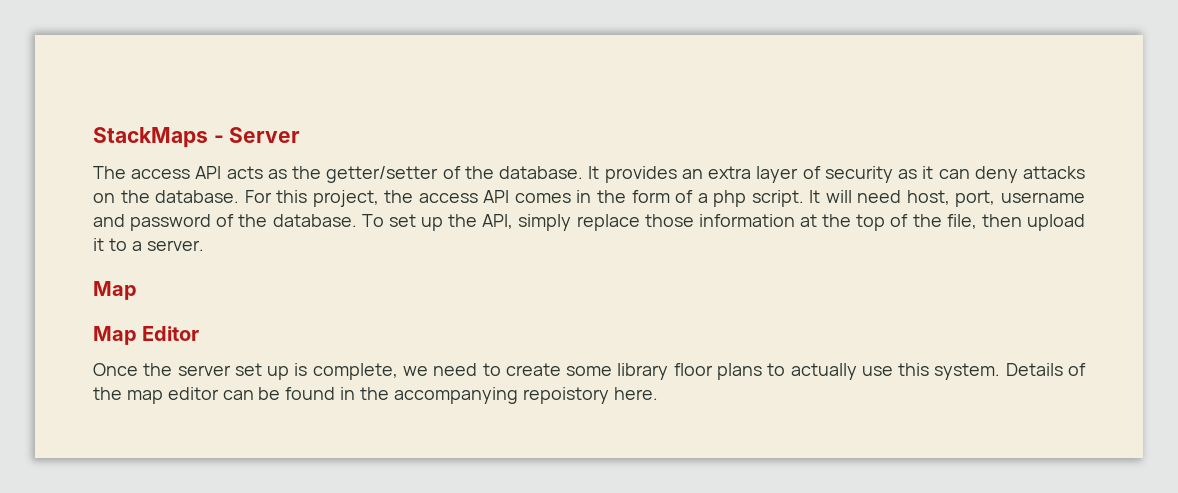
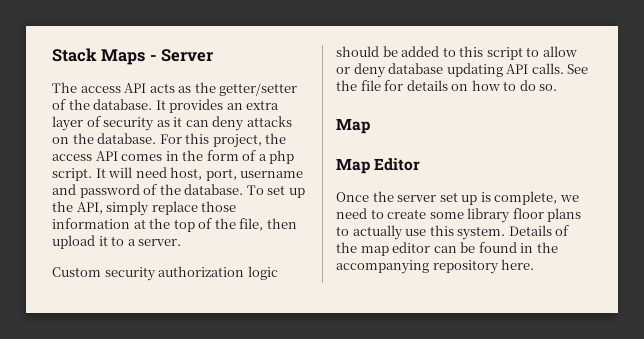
- StackMaps - Server
+ Stack Maps - Server
+ Custom security authorization logic should be added to this script to allow or deny database updating API calls. See the file for details on how to do so.
- Details of the map editor can be found in the accompanying repoistory here.
+ Details of the map editor can be found in the accompanying repository here.

